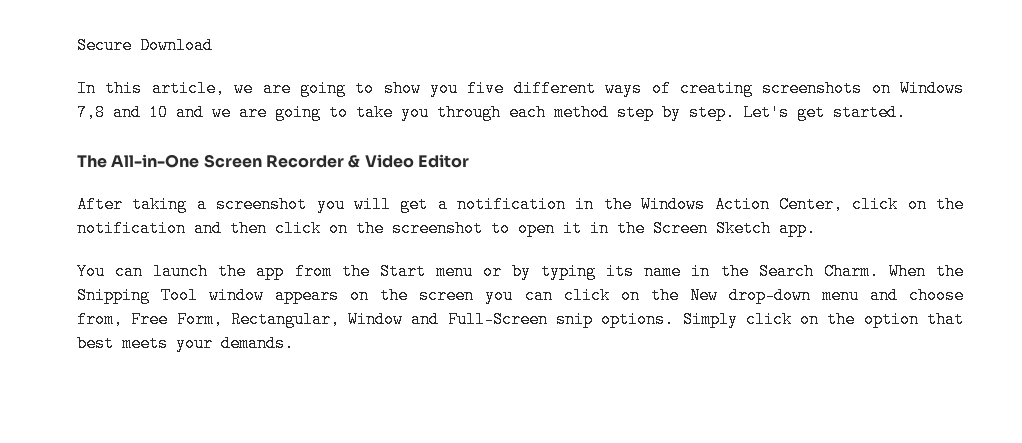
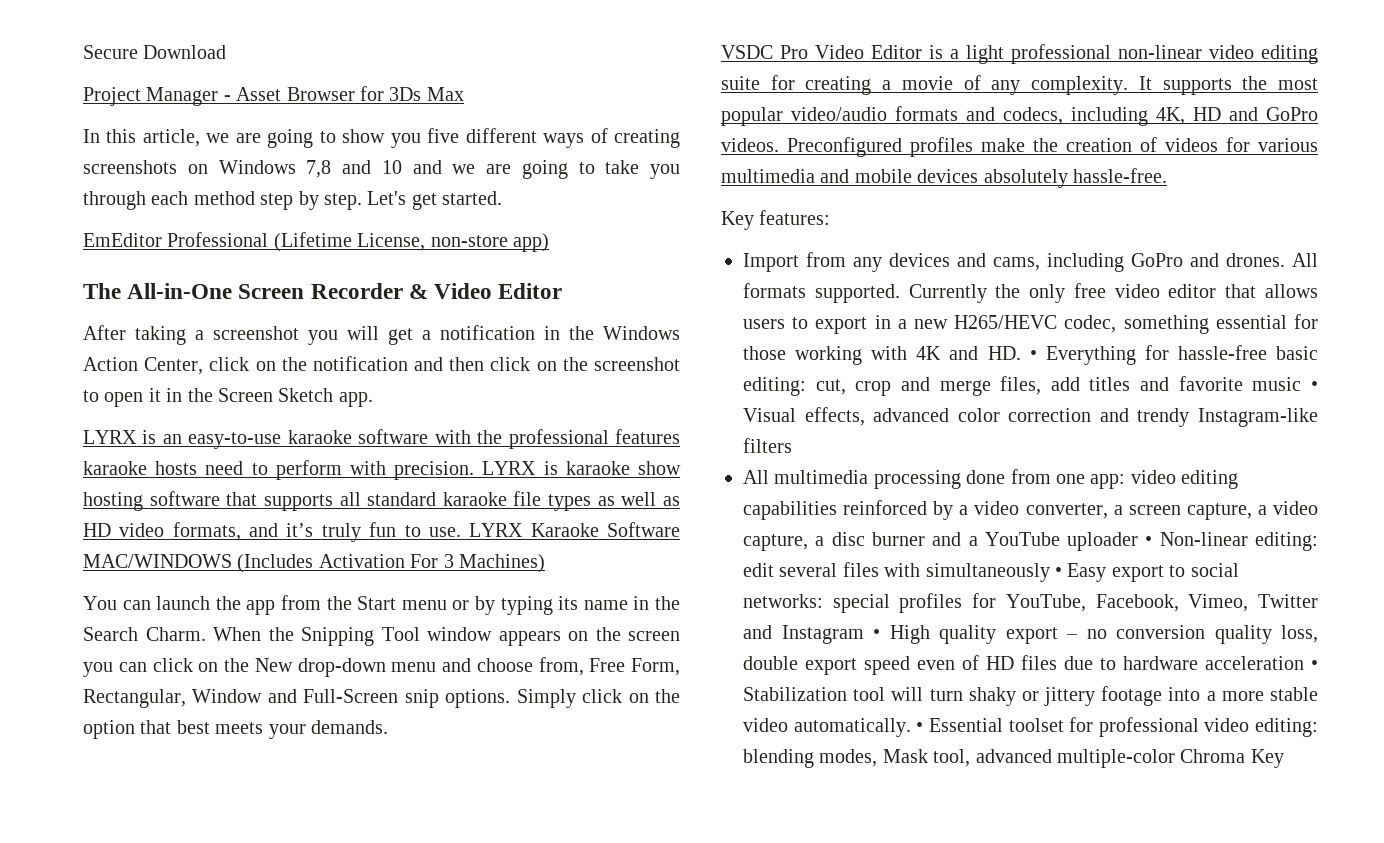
+ Project Manager - Asset Browser for 3Ds Max
+ EmEditor Professional (Lifetime License, non-store app)
+ LYRX is an easy-to-use karaoke software with the professional features karaoke hosts need to perform with precision. LYRX is karaoke show hosting software that supports all standard karaoke file types as well as HD video formats, and it’s truly fun to use. LYRX Karaoke Software MAC/WINDOWS (Includes Activation For 3 Machines)
+ VSDC Pro Video Editor is a light professional non-linear video editing suite for creating a movie of any complexity. It supports the most popular video/audio formats and codecs, including 4K, HD and GoPro videos. Preconfigured profiles make the creation of videos for various multimedia and mobile devices absolutely hassle-free.
+ Key features:
+ Import from any devices and cams, including GoPro and drones. All formats supported. Сurrently the only free video editor that allows users to export in a new H265/HEVC codec, something essential for those working with 4K and HD. • Everything for hassle-free basic editing: cut, crop and merge files, add titles and favorite music • Visual effects, advanced color correction and trendy Instagram-like filters
+ All multimedia processing done from one app: video editing capabilities reinforced by a video converter, a screen capture, a video capture, a disc burner and a YouTube uploader • Non-linear editing: edit several files with simultaneously • Easy export to social networks: special profiles for YouTube, Facebook, Vimeo, Twitter and Instagram • High quality export – no conversion quality loss, double export speed even of HD files due to hardware acceleration • Stabilization tool will turn shaky or jittery footage into a more stable video automatically. • Essential toolset for professional video editing: blending modes, Mask tool, advanced multiple-color Chroma Key

